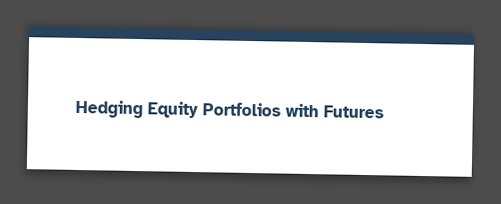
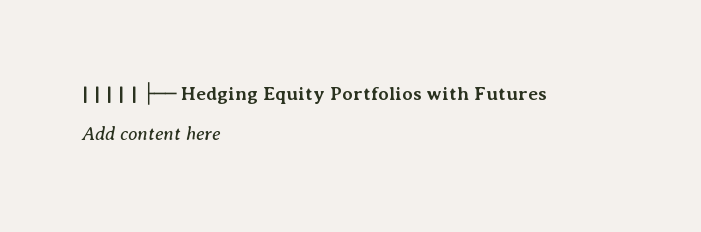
- Hedging Equity Portfolios with Futures
+ | | | | | ├── Hedging Equity Portfolios with Futures
+ Add content here

